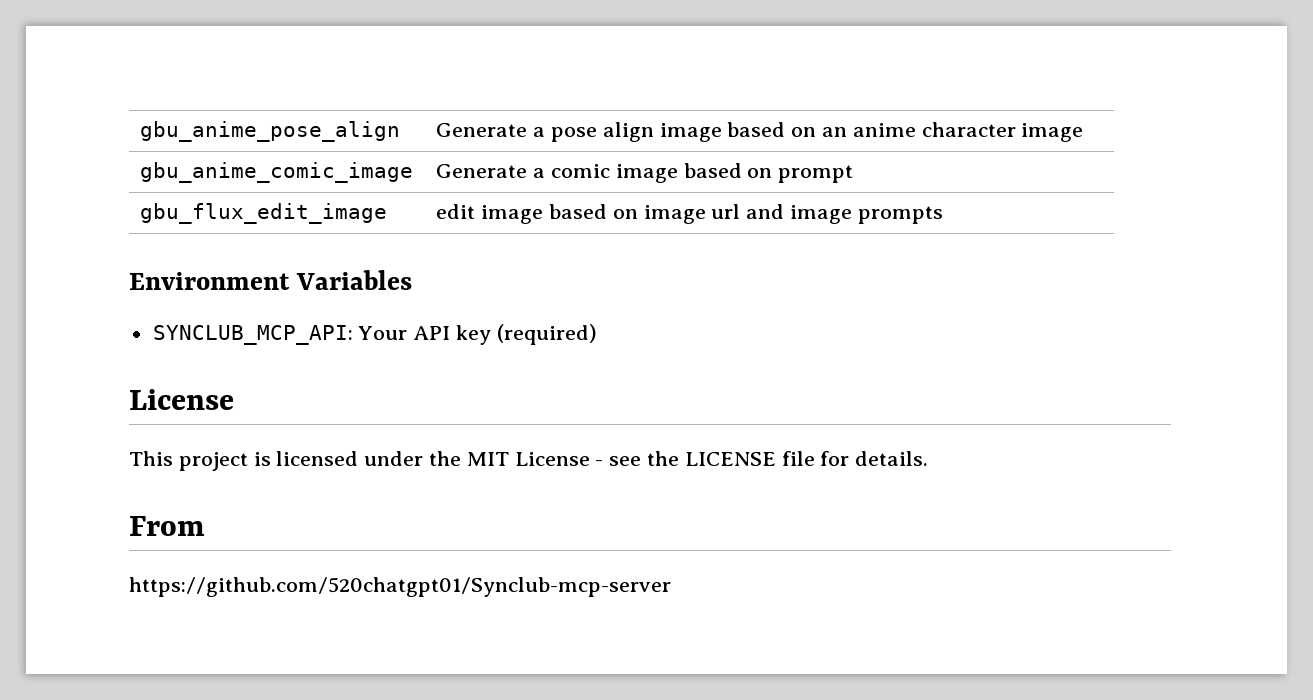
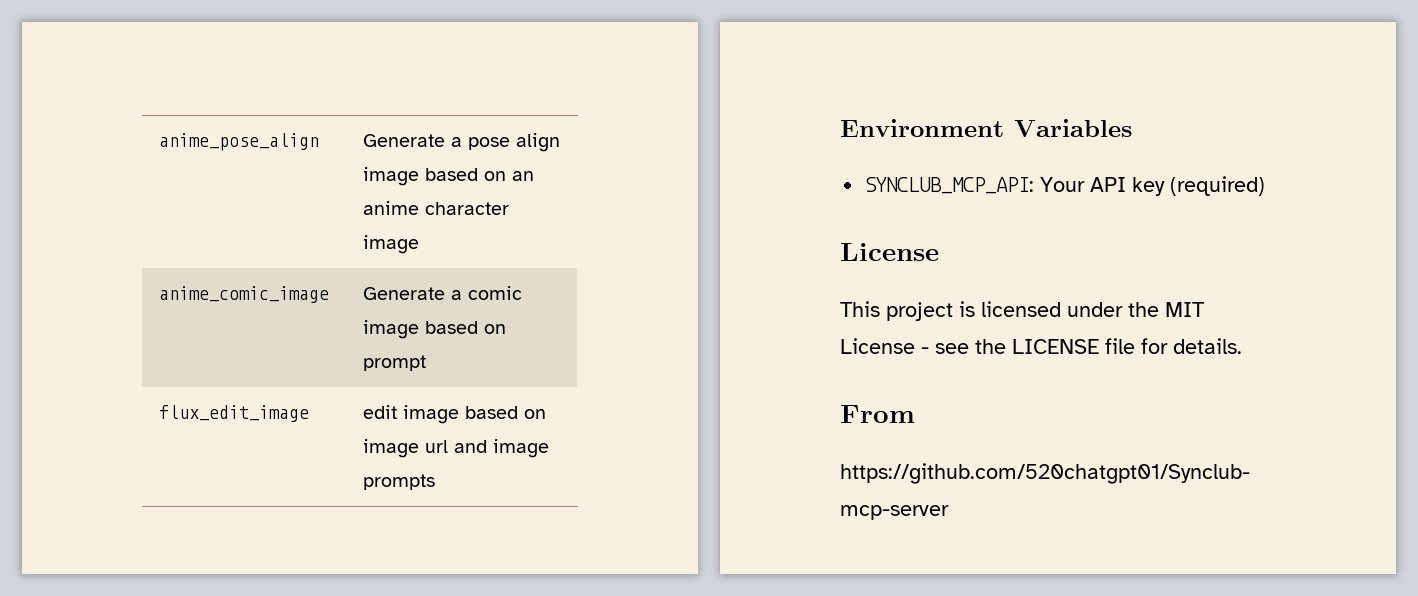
- gbu_anime_pose_align | Generate a pose align image based on an anime character image
+ anime_pose_align | Generate a pose align image based on an anime character image
- gbu_anime_comic_image | Generate a comic image based on prompt
+ anime_comic_image | Generate a comic image based on prompt
- gbu_flux_edit_image | edit image based on image url and image prompts
+ flux_edit_image | edit image based on image url and image prompts

